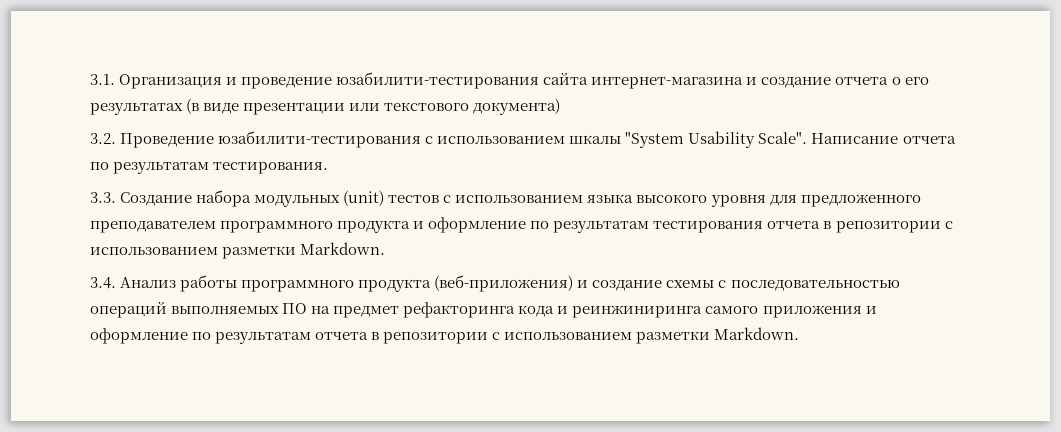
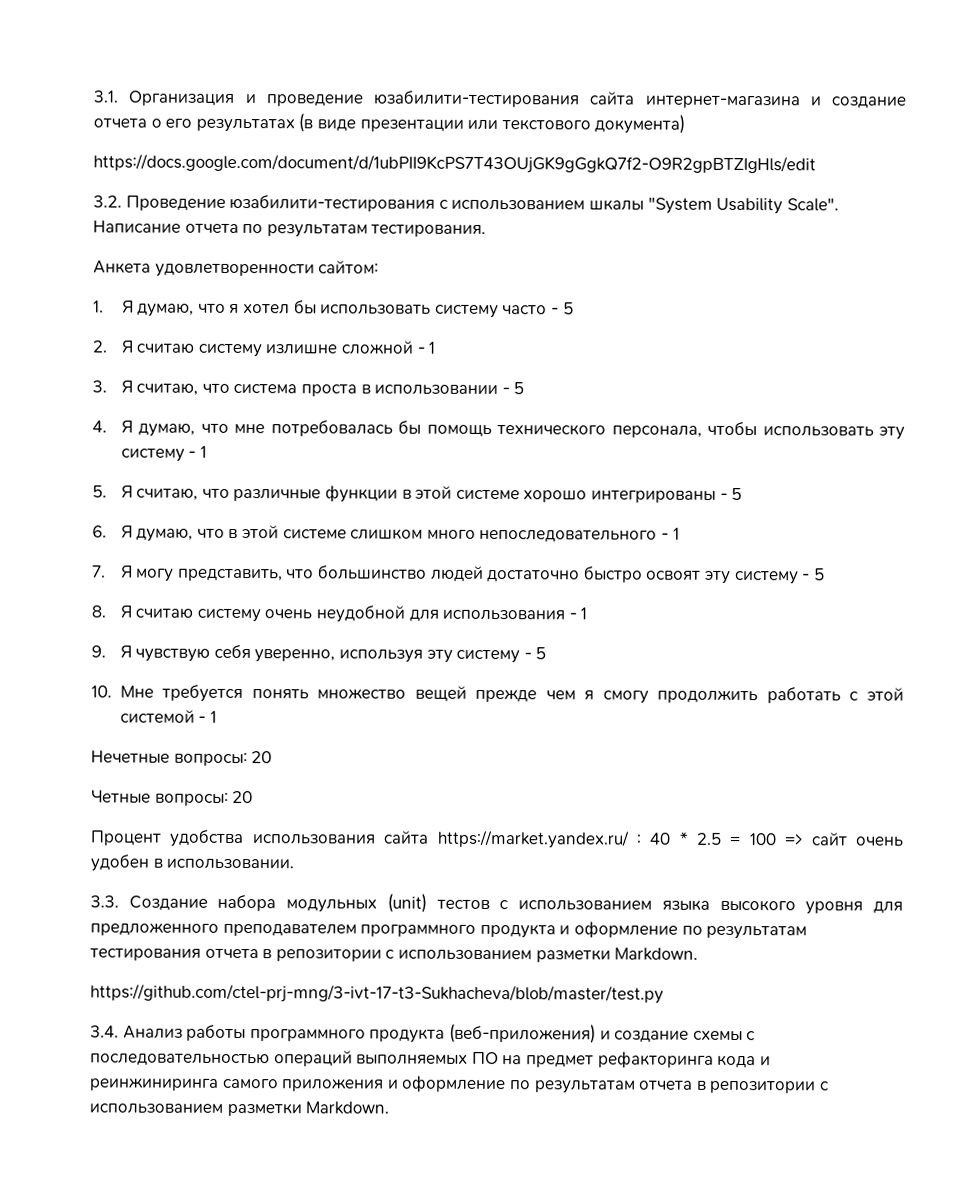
+ https://docs.google.com/document/d/1ubPII9KcPS7T43OUjGK9gGgkQ7f2-O9R2gpBTZIgHls/edit
+ Анкета удовлетворенности сайтом:
+ 1. Я думаю, что я хотел бы использовать систему часто - 5
+ 2. Я считаю систему излишне сложной - 1
+ 3. Я считаю, что система проста в использовании - 5
+ 4. Я думаю, что мне потребовалась бы помощь технического персонала, чтобы использовать эту систему - 1
+ 5. Я считаю, что различные функции в этой системе хорошо интегрированы - 5
+ 6. Я думаю, что в этой системе слишком много непоследовательного - 1
+ 7. Я могу представить, что большинство людей достаточно быстро освоят эту систему - 5
+ 8. Я считаю систему очень неудобной для использования - 1
+ 9. Я чувствую себя уверенно, используя эту систему - 5
+ 10. Мне требуется понять множество вещей прежде чем я смогу продолжить работать с этой системой - 1
+ Нечетные вопросы: 20
+ Четные вопросы: 20
+ Процент удобства использования сайта https://market.yandex.ru/ : 40 * 2.5 = 100 => сайт очень удобен в использовании.
+ https://github.com/ctel-prj-mng/3-ivt-17-t3-Sukhacheva/blob/master/test.py

